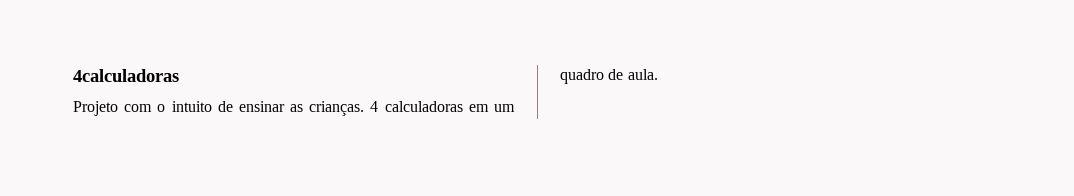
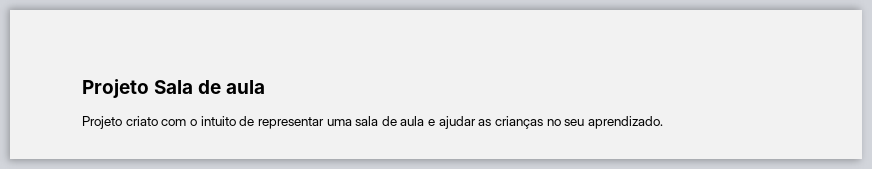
- 4calculadoras
- Projeto com o intuito de ensinar as crianças. 4 calculadoras em um quadro de aula.
+ Projeto Sala de aula
+ Projeto criato com o intuito de representar uma sala de aula e ajudar as crianças no seu aprendizado.

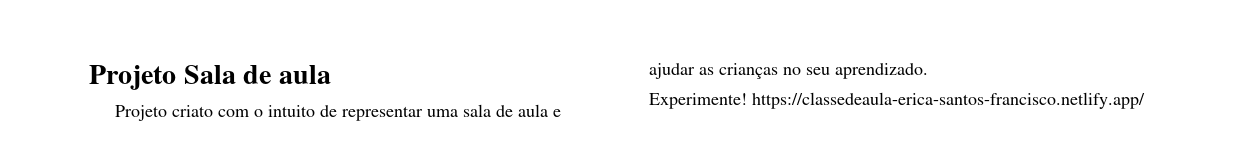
+ Experimente! https://classedeaula-erica-santos-francisco.netlify.app/

